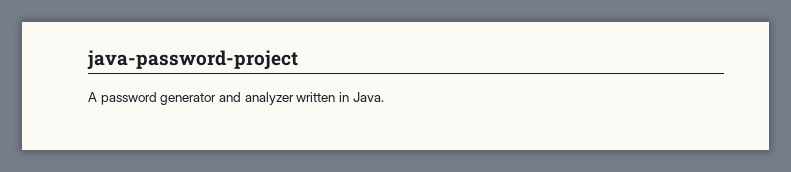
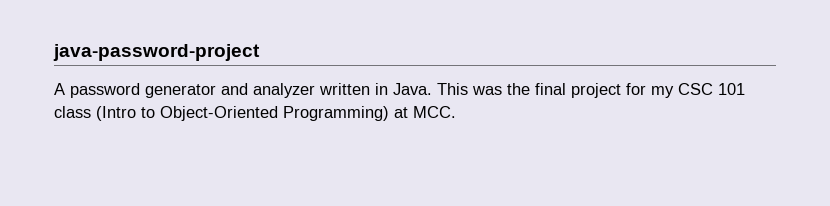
+ This was the final project for my CSC 101 class (Intro to Object-Oriented Programming) at MCC.

